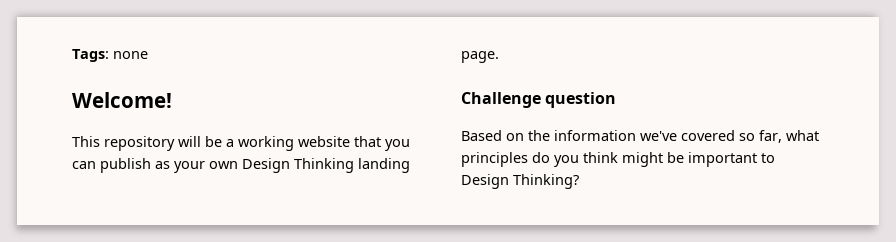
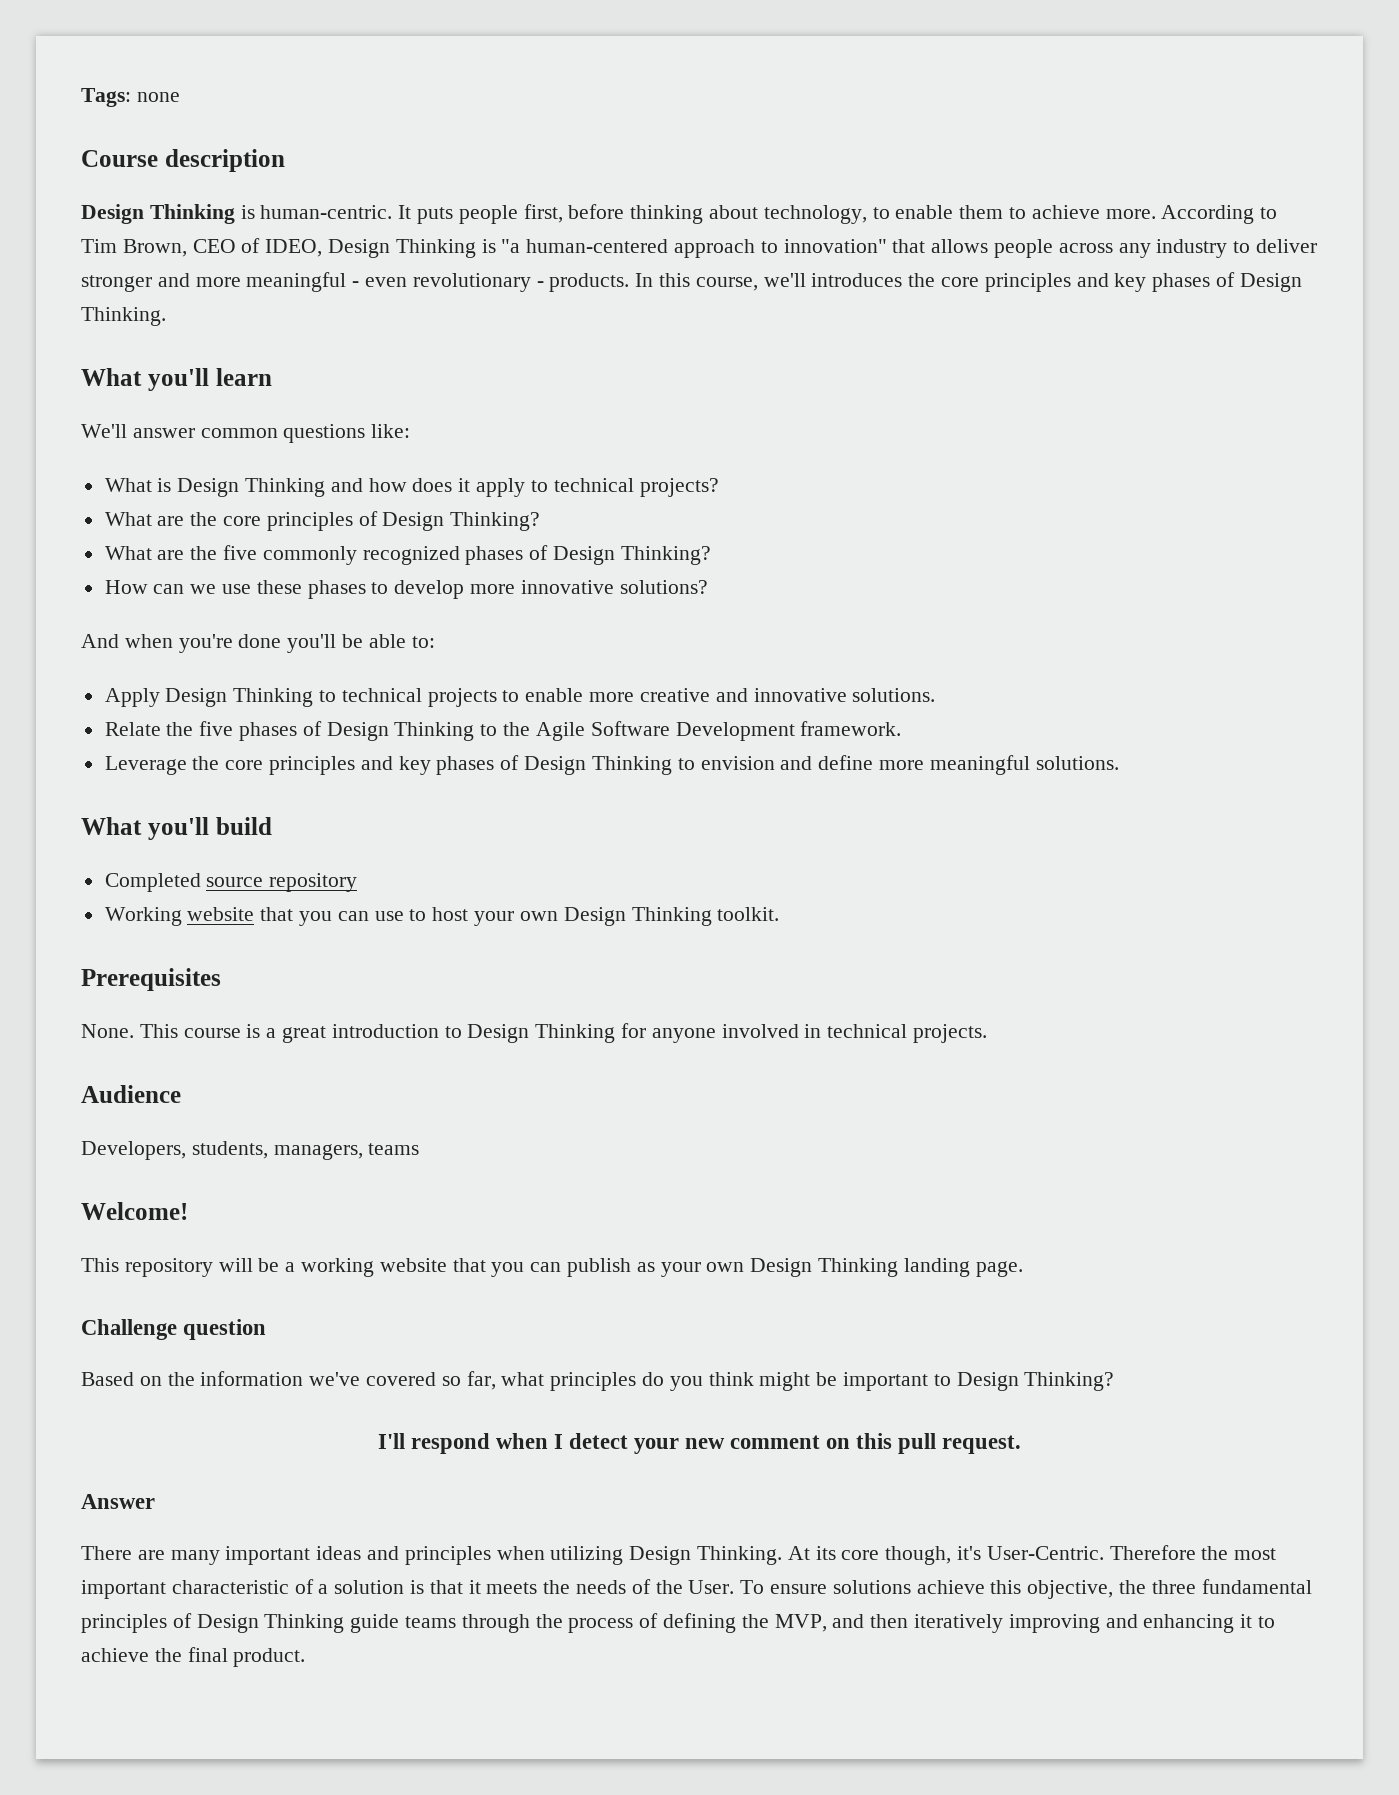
+ Course description
+ Design Thinking is human-centric. It puts people first, before thinking about technology, to enable them to achieve more. According to Tim Brown, CEO of IDEO, Design Thinking is "a human-centered approach to innovation" that allows people across any industry to deliver stronger and more meaningful - even revolutionary - products. In this course, we'll introduces the core principles and key phases of Design Thinking.
+ What you'll learn
+ We'll answer common questions like:
+ What is Design Thinking and how does it apply to technical projects?
+ What are the core principles of Design Thinking?
+ What are the five commonly recognized phases of Design Thinking?
+ How can we use these phases to develop more innovative solutions?
+ And when you're done you'll be able to:
+ Apply Design Thinking to technical projects to enable more creative and innovative solutions.
+ Relate the five phases of Design Thinking to the Agile Software Development framework.
+ Leverage the core principles and key phases of Design Thinking to envision and define more meaningful solutions.
+ What you'll build
+ Completed source repository
+ Working website that you can use to host your own Design Thinking toolkit.
+ Prerequisites
+ None. This course is a great introduction to Design Thinking for anyone involved in technical projects.
+ Audience
+ Developers, students, managers, teams
+ I'll respond when I detect your new comment on this pull request.
+ Answer
+ There are many important ideas and principles when utilizing Design Thinking. At its core though, it's User-Centric. Therefore the most important characteristic of a solution is that it meets the needs of the User. To ensure solutions achieve this objective, the three fundamental principles of Design Thinking guide teams through the process of defining the MVP, and then iteratively improving and enhancing it to achieve the final product.

